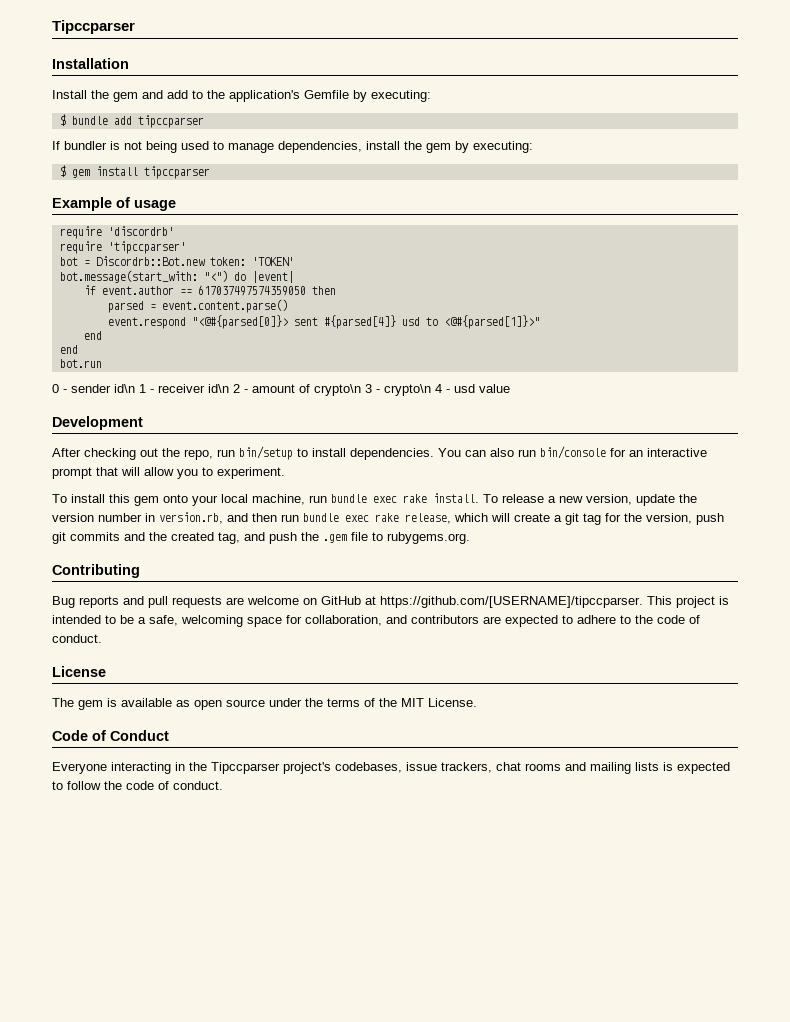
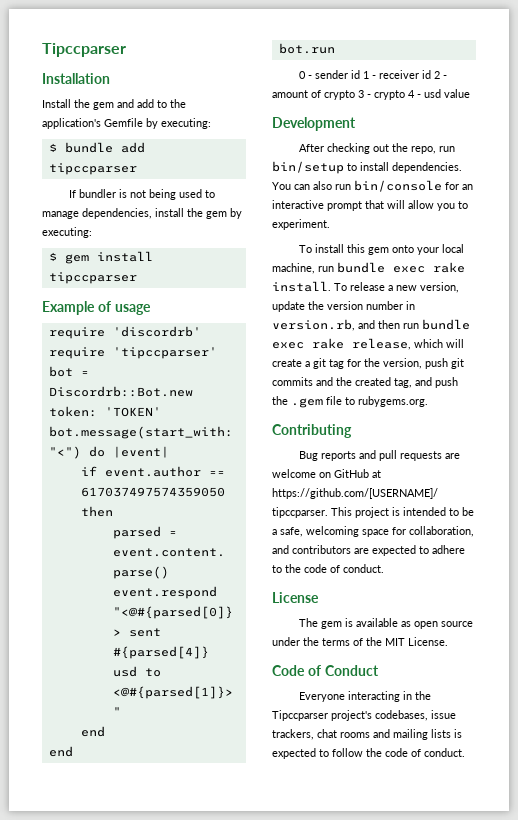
- 0 - sender id\n 1 - receiver id\n 2 - amount of crypto\n 3 - crypto\n 4 - usd value
+ 0 - sender id 1 - receiver id 2 - amount of crypto 3 - crypto 4 - usd value

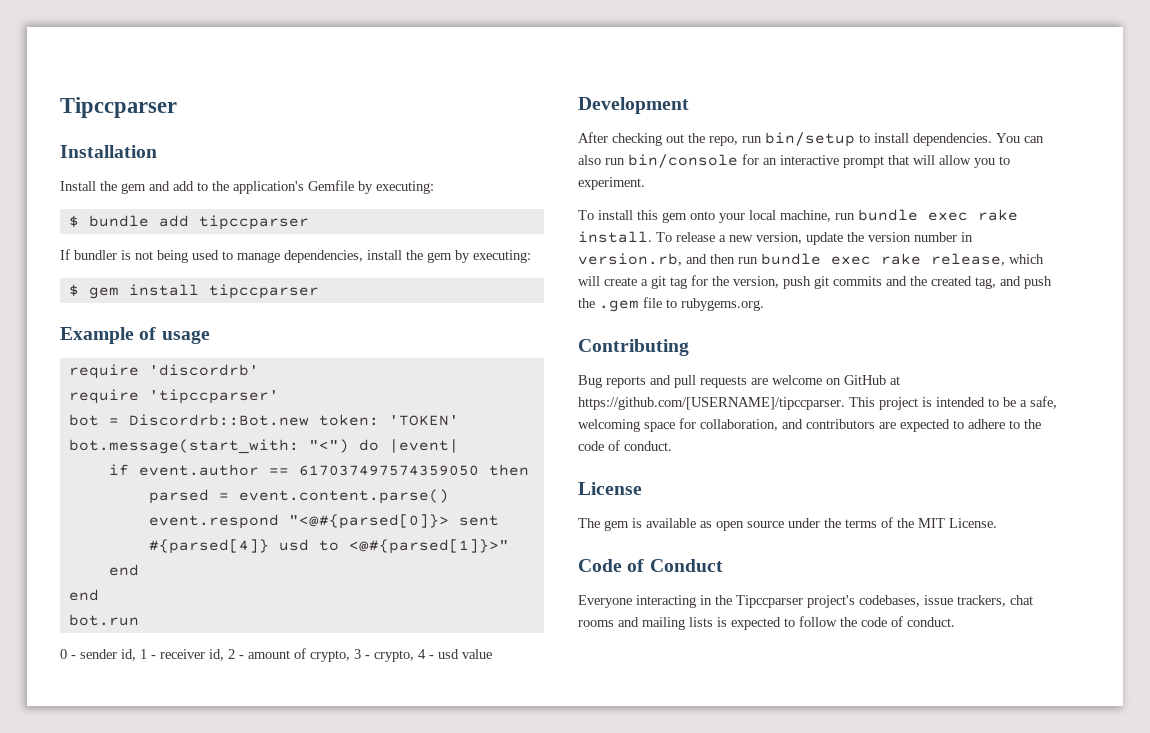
- 0 - sender id 1 - receiver id 2 - amount of crypto 3 - crypto 4 - usd value
+ 0 - sender id, 1 - receiver id, 2 - amount of crypto, 3 - crypto, 4 - usd value

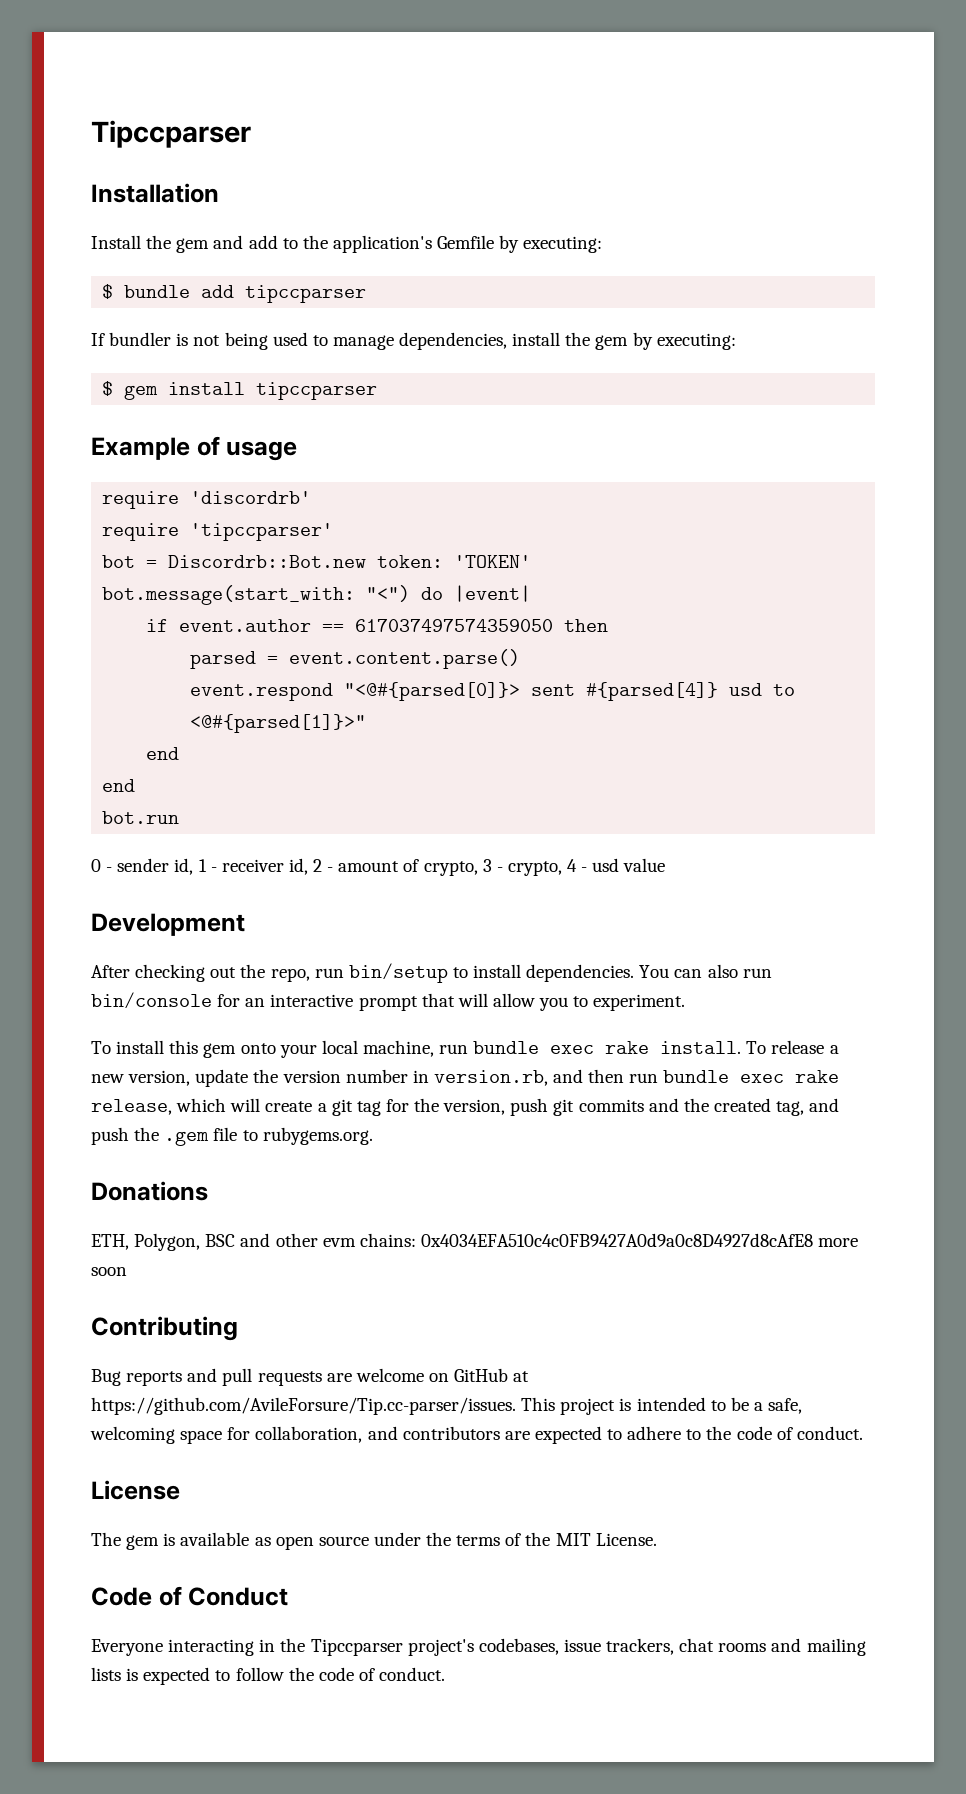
+ Donations
+ ETH, Polygon, BSC and other evm chains: 0x4034EFA510c4c0FB9427A0d9a0c8D4927d8cAfE8 more soon
- Bug reports and pull requests are welcome on GitHub at https://github.com/[USERNAME]/tipccparser. This project is intended to be a safe, welcoming space for collaboration, and contributors are expected to adhere to the code of conduct.
+ Bug reports and pull requests are welcome on GitHub at https://github.com/AvileForsure/Tip.cc-parser/issues. This project is intended to be a safe, welcoming space for collaboration, and contributors are expected to adhere to the code of conduct.

